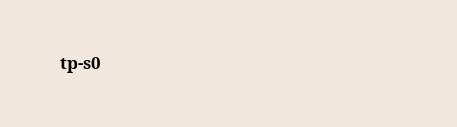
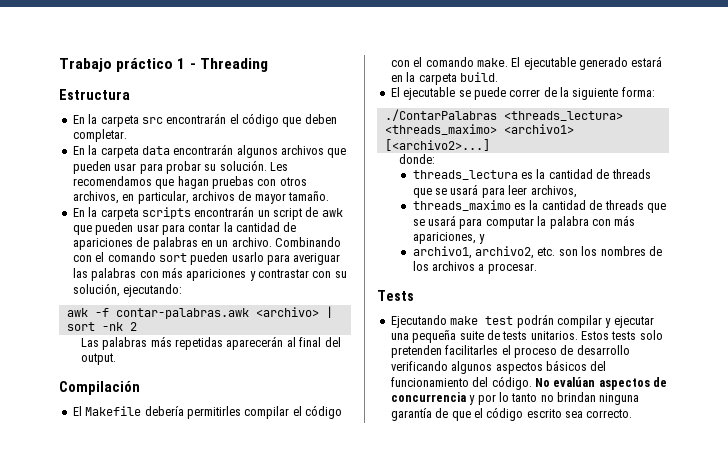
- tp-s0
+ Trabajo práctico 1 - Threading
+ Estructura
+ En la carpeta src encontrarán el código que deben completar.
+ En la carpeta data encontrarán algunos archivos que pueden usar para probar su solución. Les recomendamos que hagan pruebas con otros archivos, en particular, archivos de mayor tamaño.
+ En la carpeta scripts encontrarán un script de awk que pueden usar para contar la cantidad de apariciones de palabras en un archivo. Combinando con el comando sort pueden usarlo para averiguar las palabras con más apariciones y contrastar con su solución, ejecutando:
+ awk -f contar-palabras.awk <archivo> | sort -nk 2
+ Las palabras más repetidas aparecerán al final del output.
+ Compilación
+ El Makefile debería permitirles compilar el código con el comando make. El ejecutable generado estará en la carpeta build.
+ El ejecutable se puede correr de la siguiente forma:
+ ./ContarPalabras <threads_lectura> <threads_maximo> <archivo1> [<archivo2>...]
+ donde:
+ threads_lectura es la cantidad de threads que se usará para leer archivos,
+ threads_maximo es la cantidad de threads que se usará para computar la palabra con más apariciones, y
+ archivo1, archivo2, etc. son los nombres de los archivos a procesar.
+ Tests
+ Ejecutando make test podrán compilar y ejecutar una pequeña suite de tests unitarios. Estos tests solo pretenden facilitarles el proceso de desarrollo verificando algunos aspectos básicos del funcionamiento del código. No evalúan aspectos de concurrencia y por lo tanto no brindan ninguna garantía de que el código escrito sea correcto.

